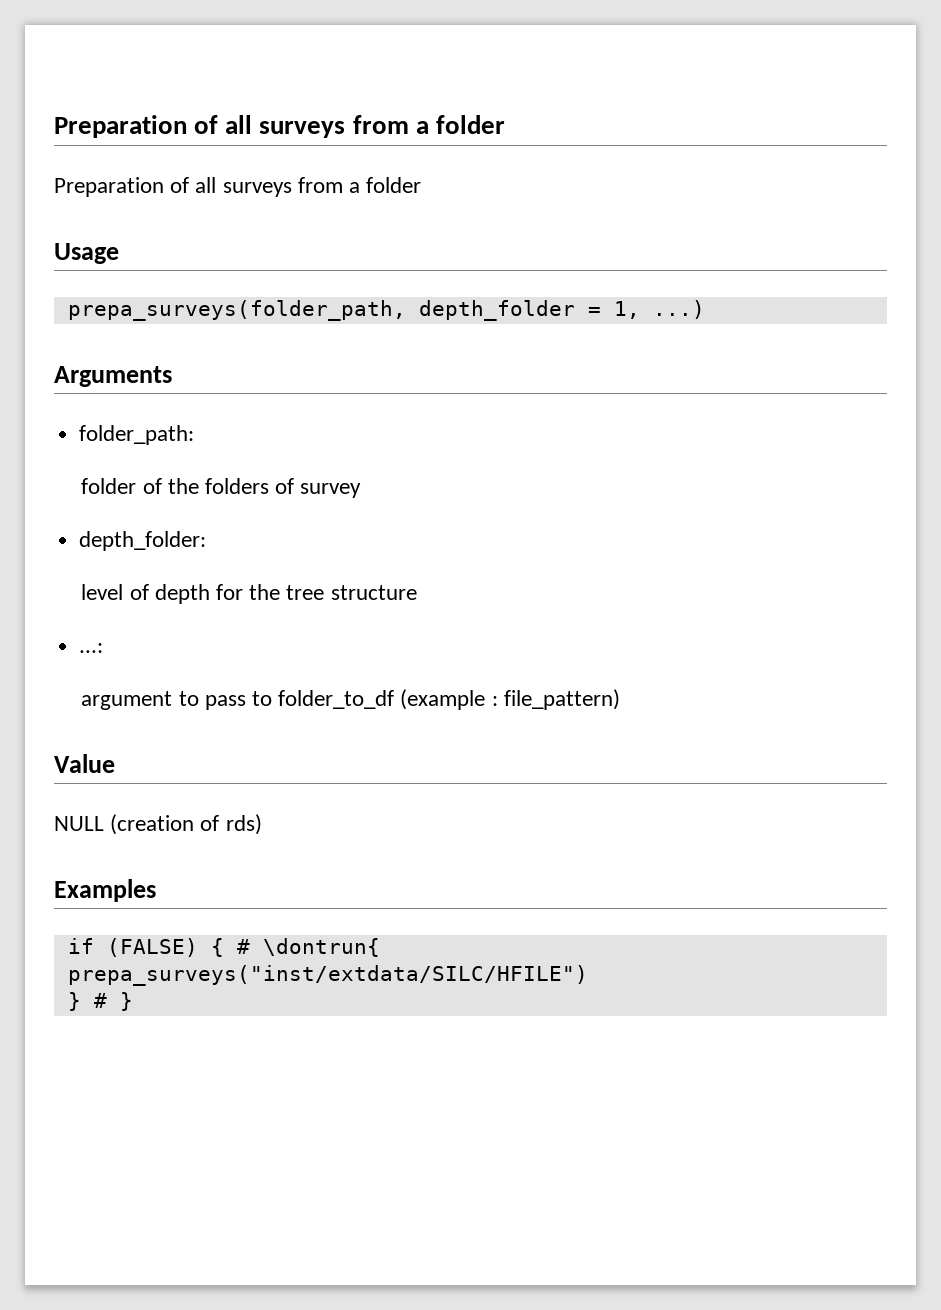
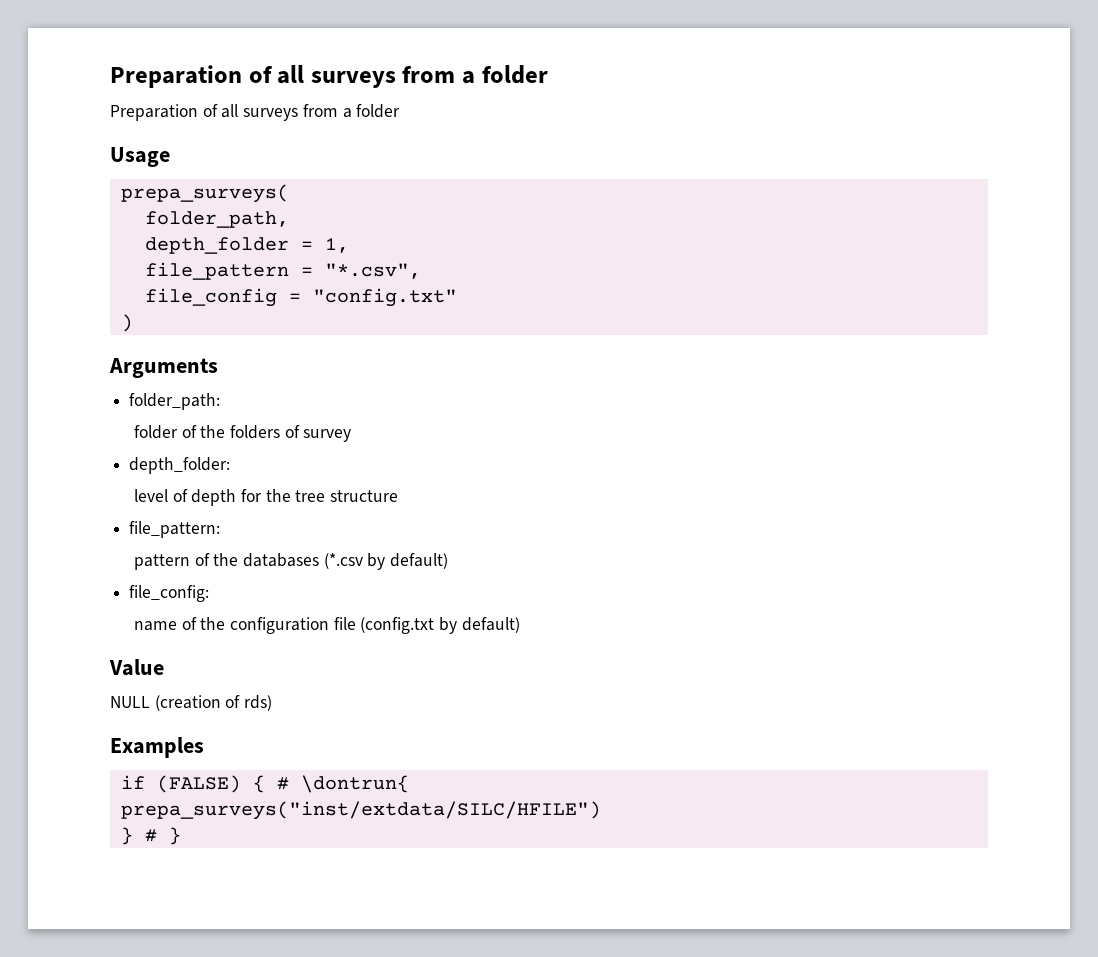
- prepa_surveys(folder_path, depth_folder = 1, ...)
+ prepa_surveys(
+ folder_path,
+ depth_folder = 1,
+ file_pattern = "*.csv",
+ file_config = "config.txt"
+ )
- ...:
- argument to pass to folder_to_df (example : file_pattern)
+ file_pattern:
+ pattern of the databases (*.csv by default)
+ file_config:
+ name of the configuration file (config.txt by default)

